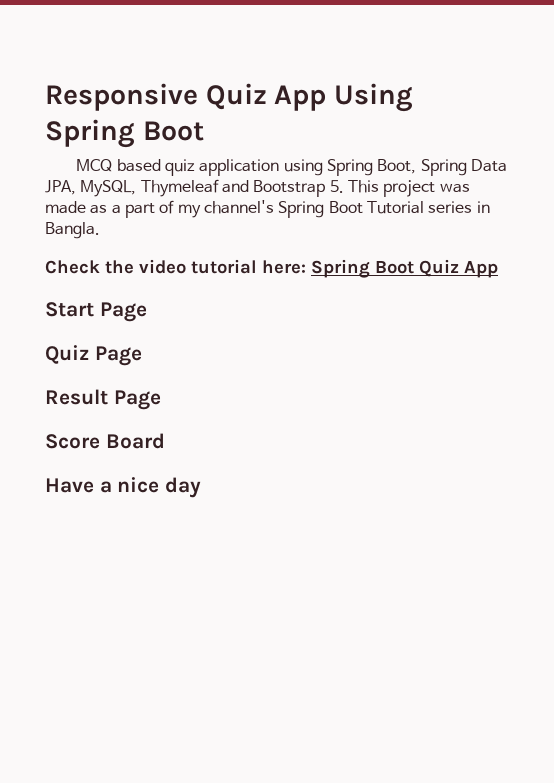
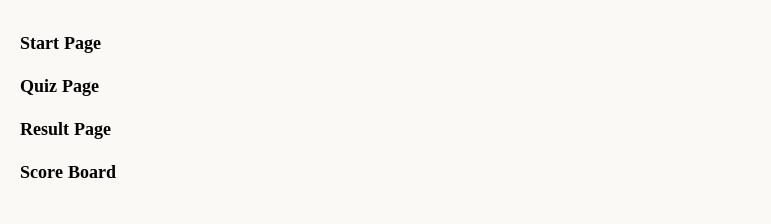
- Responsive Quiz App Using Spring Boot
- MCQ based quiz application using Spring Boot, Spring Data JPA, MySQL, Thymeleaf and Bootstrap 5. This project was made as a part of my channel's Spring Boot Tutorial series in Bangla.
- Check the video tutorial here: Spring Boot Quiz App
- Have a nice day

